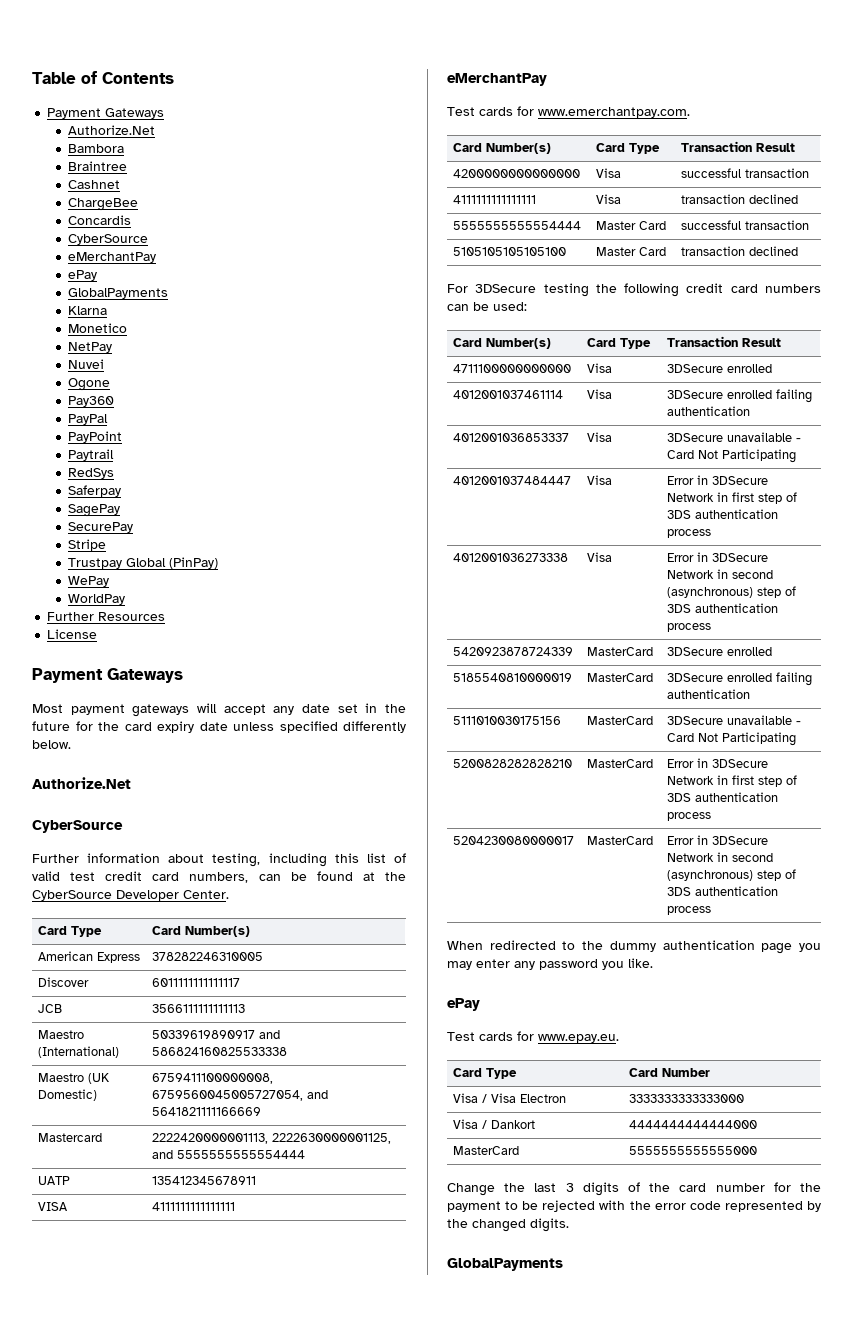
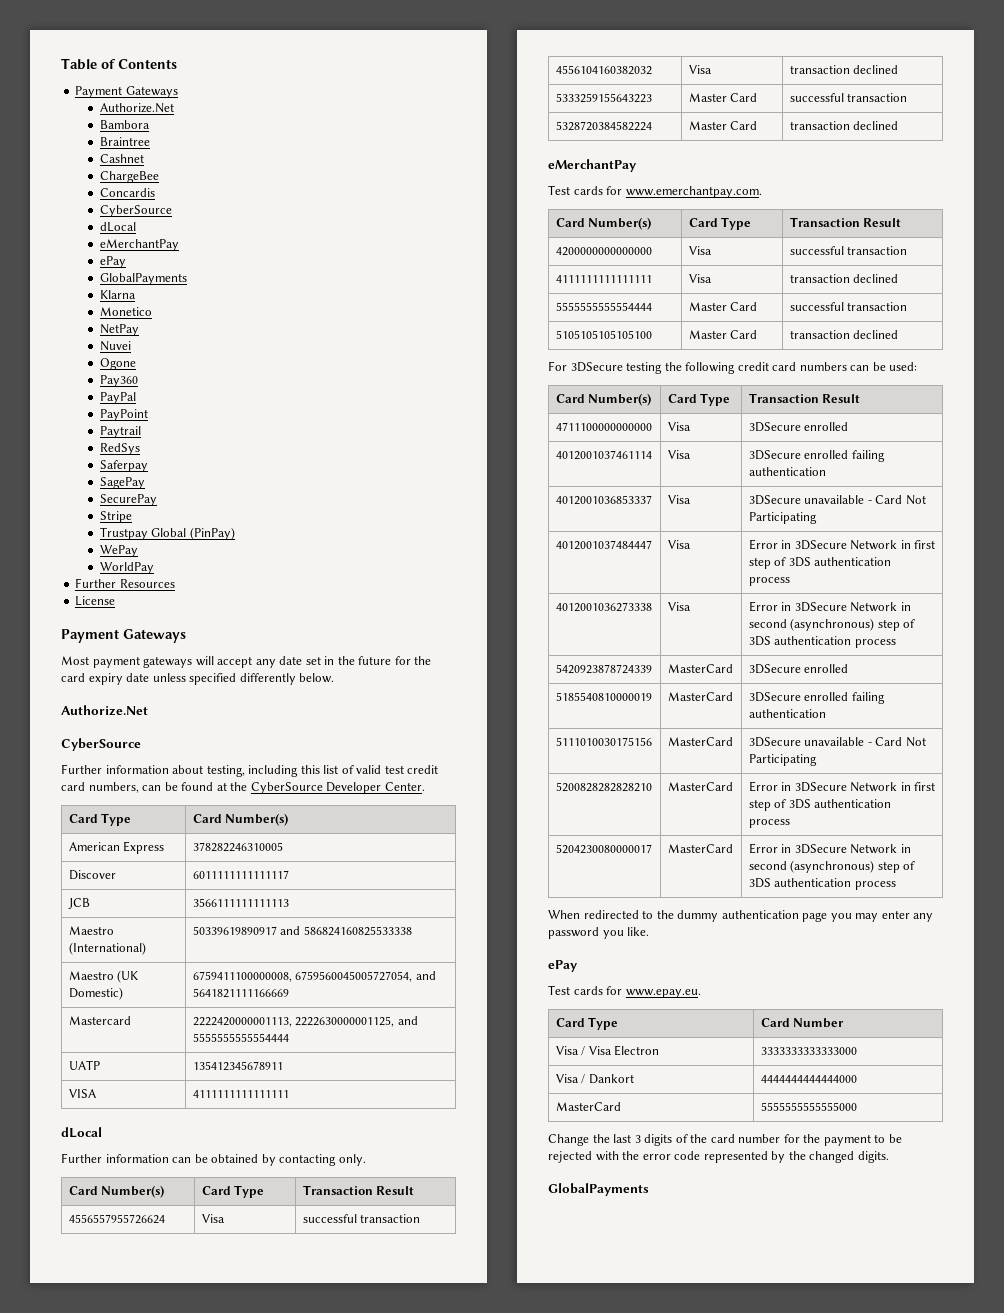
  Concardis
  CyberSource
+ dLocal
  VISA | 4111111111111111
+ dLocal
+ Further information can be obtained by contacting only.
+ Card Number(s) | Card Type | Transaction Result
+ 4556557955726624 | Visa | successful transaction
+ 4556104160382032 | Visa | transaction declined
+ 5333259155643223 | Master Card | successful transaction
+ 5328720384582224 | Master Card | transaction declined

